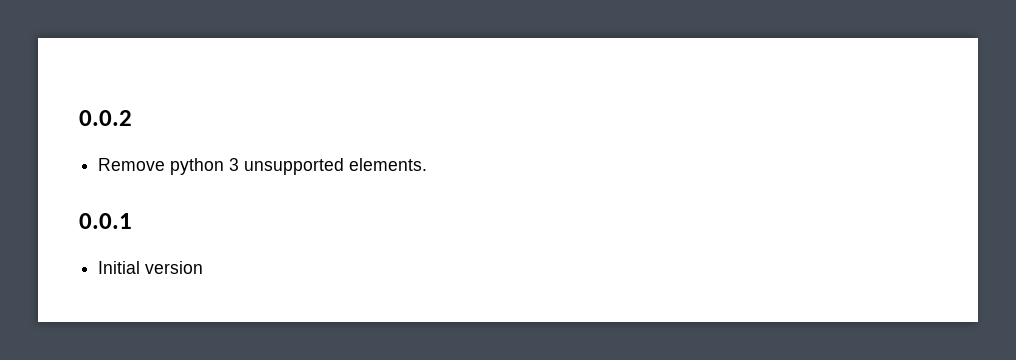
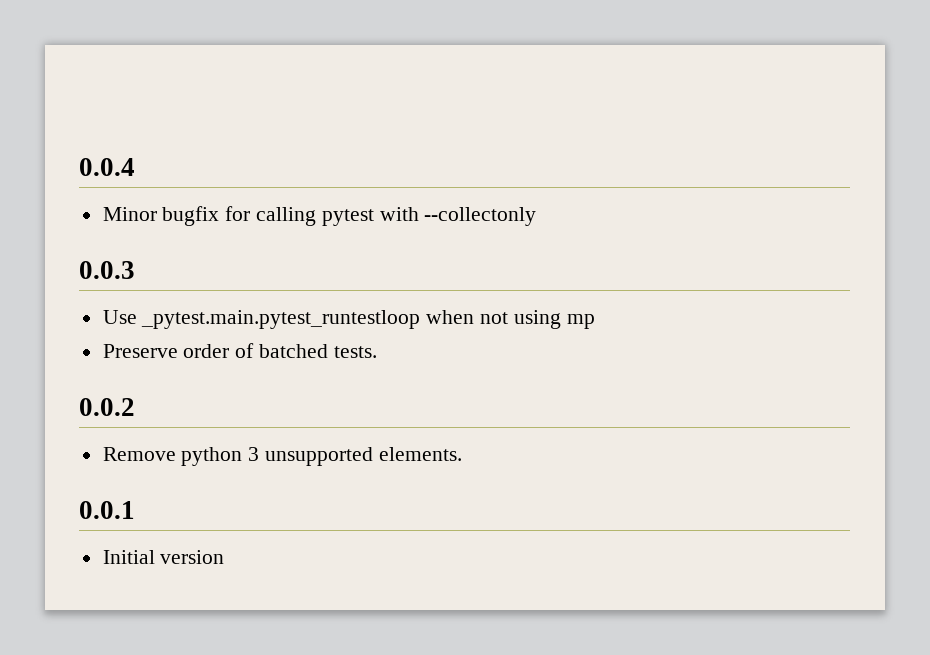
+ 0.0.4
+ Minor bugfix for calling pytest with --collectonly
+ 0.0.3
+ Use _pytest.main.pytest_runtestloop when not using mp
+ Preserve order of batched tests.

